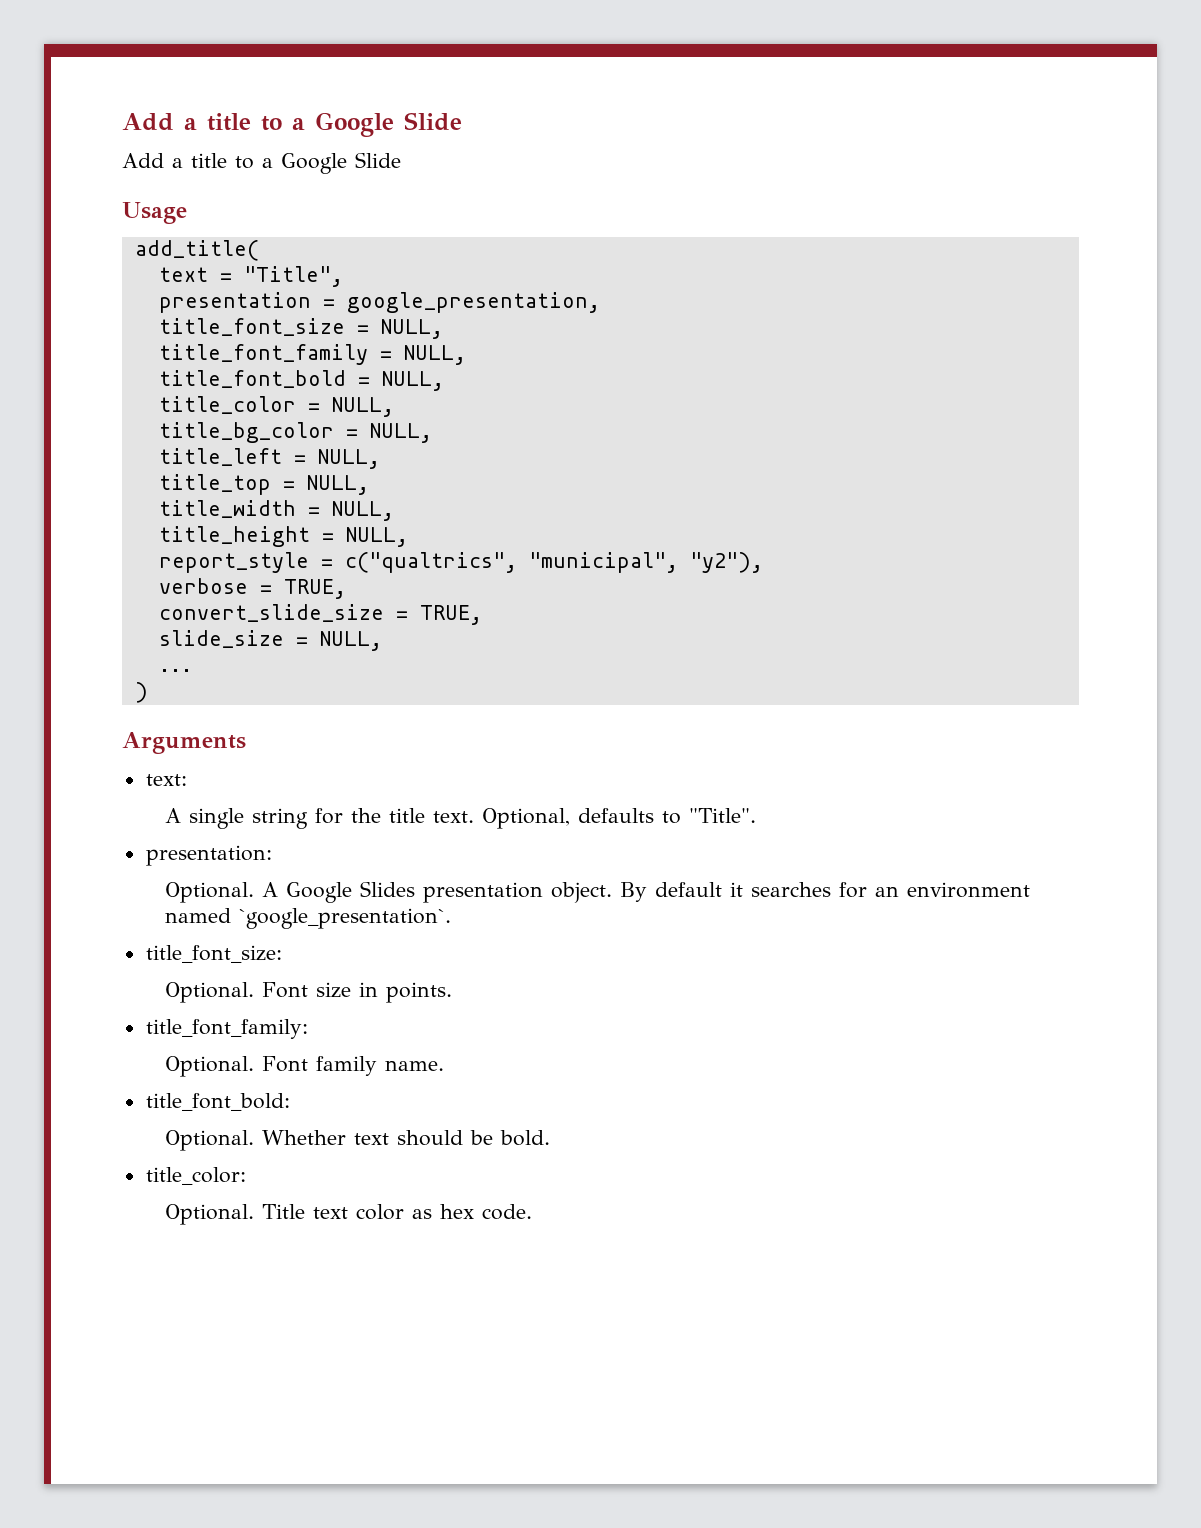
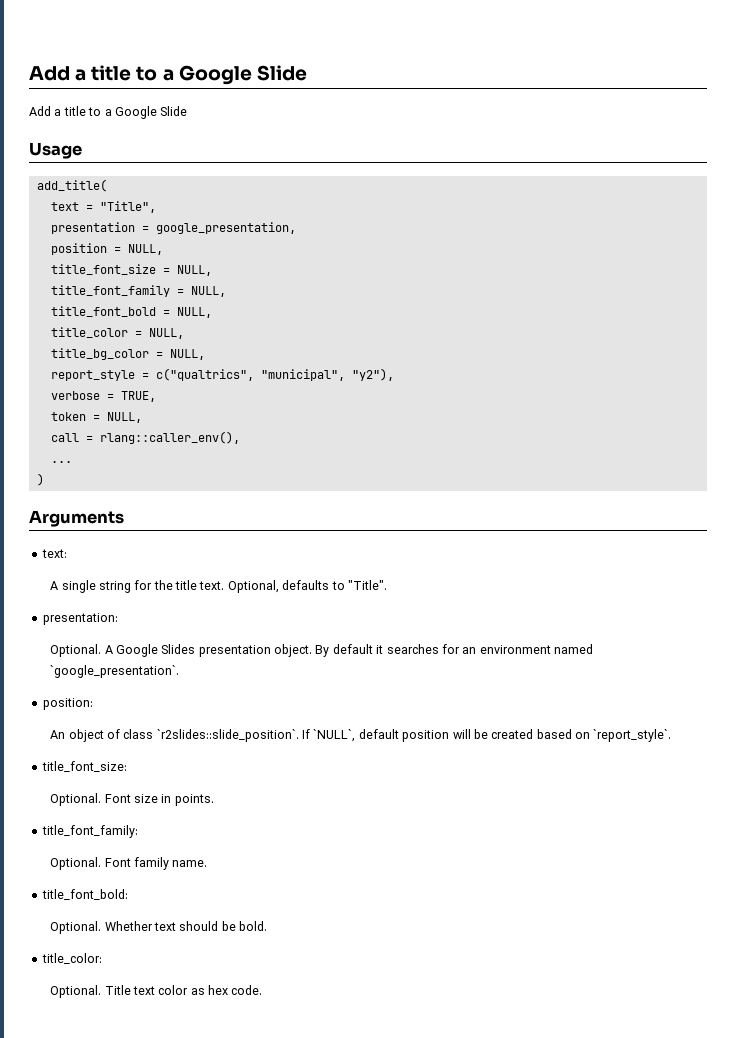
+ position = NULL,
- title_left = NULL,
- title_top = NULL,
- title_width = NULL,
- title_height = NULL,
- convert_slide_size = TRUE,
- slide_size = NULL,
+ token = NULL,
+ call = rlang::caller_env(),
+ position:
+ An object of class `r2slides::slide_position`. If `NULL`, default position will be created based on `report_style`.

